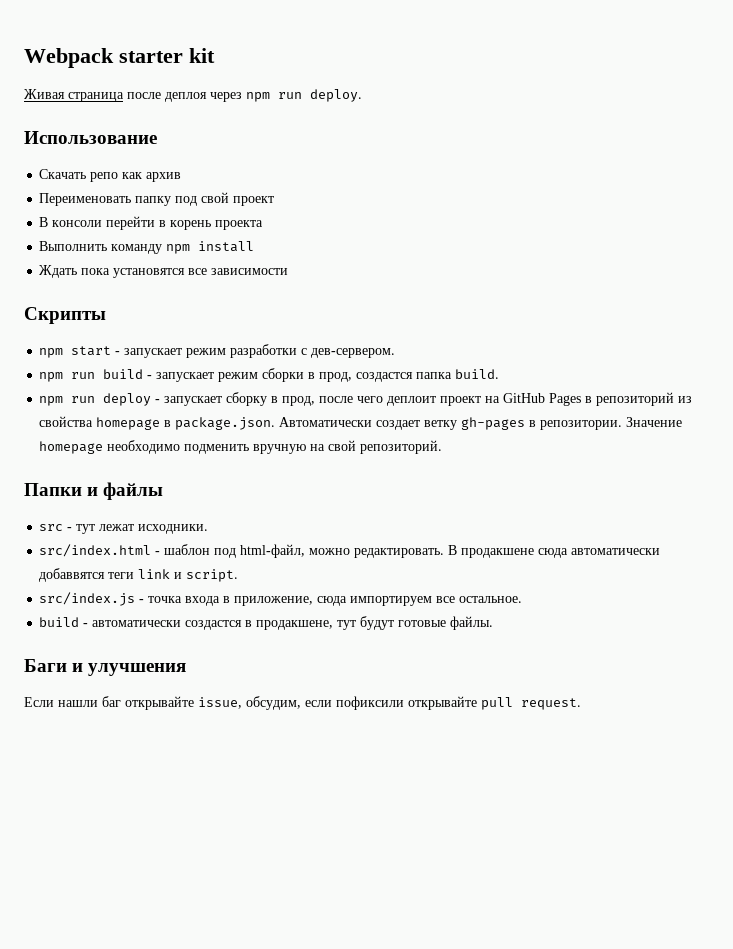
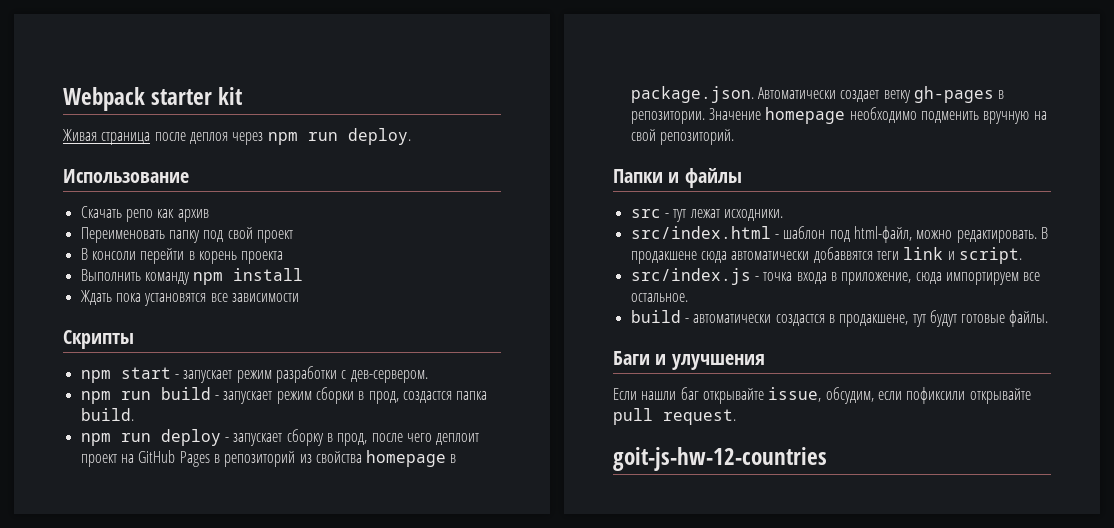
+ goit-js-hw-12-countries

